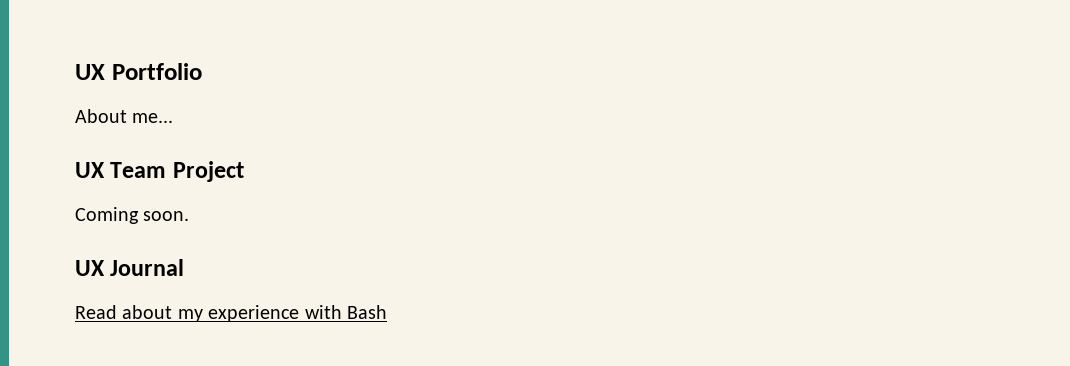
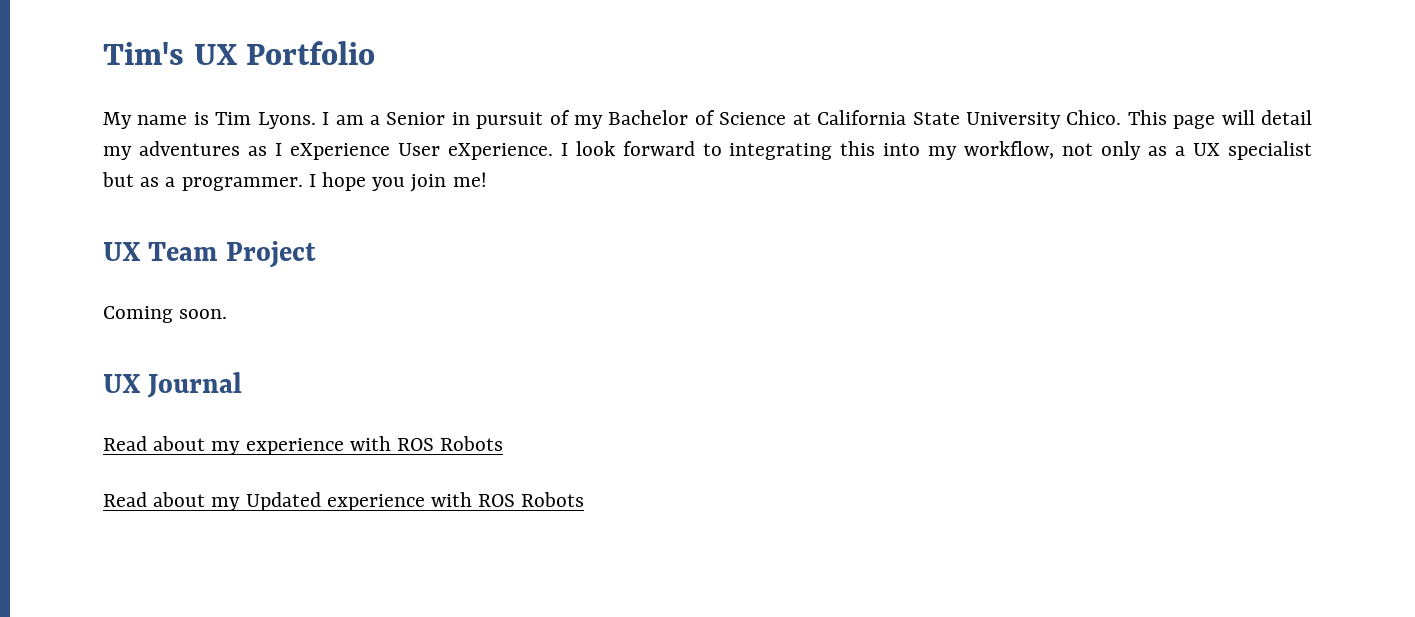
- UX Portfolio
+ Tim's UX Portfolio
- About me...
+ My name is Tim Lyons. I am a Senior in pursuit of my Bachelor of Science at California State University Chico. This page will detail my adventures as I eXperience User eXperience. I look forward to integrating this into my workflow, not only as a UX specialist but as a programmer. I hope you join me!
- Read about my experience with Bash
+ Read about my experience with ROS Robots
+ Read about my Updated experience with ROS Robots

